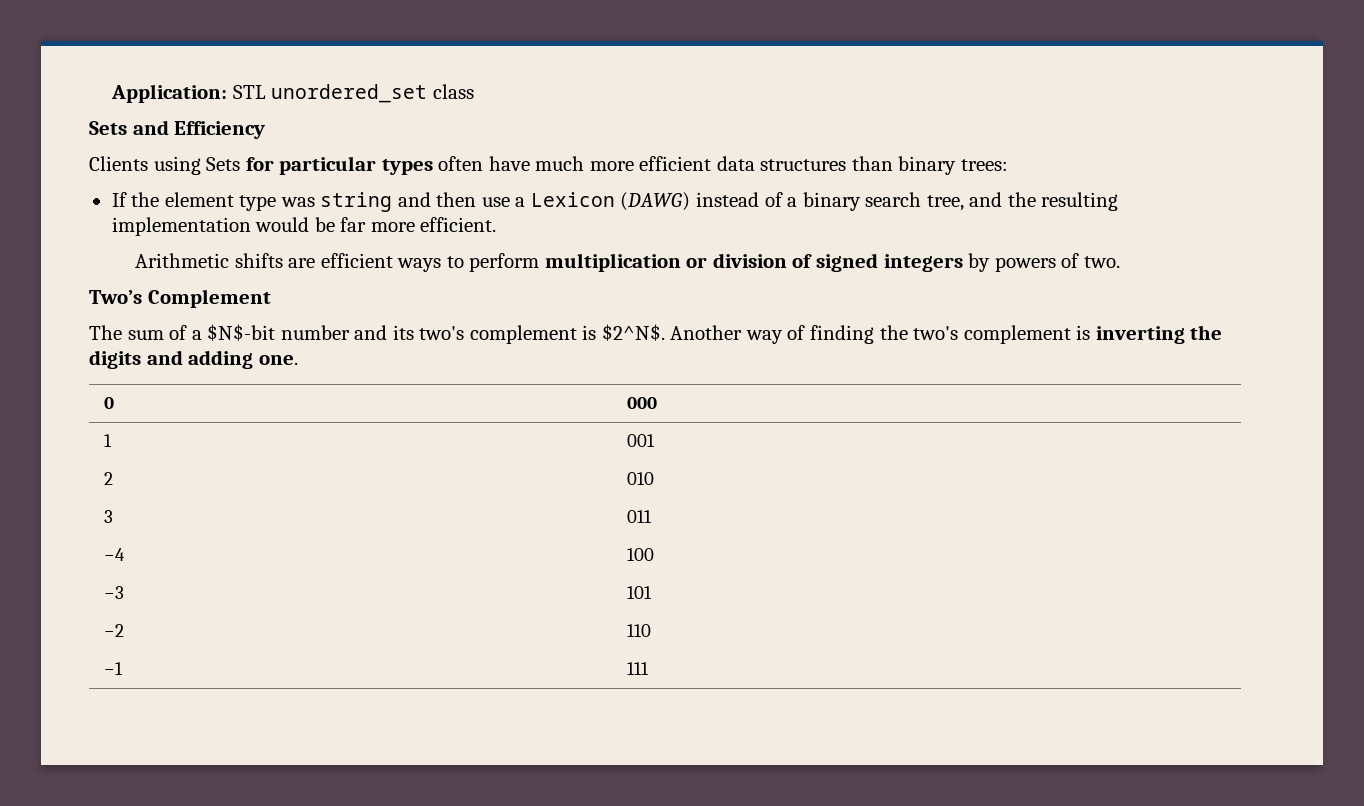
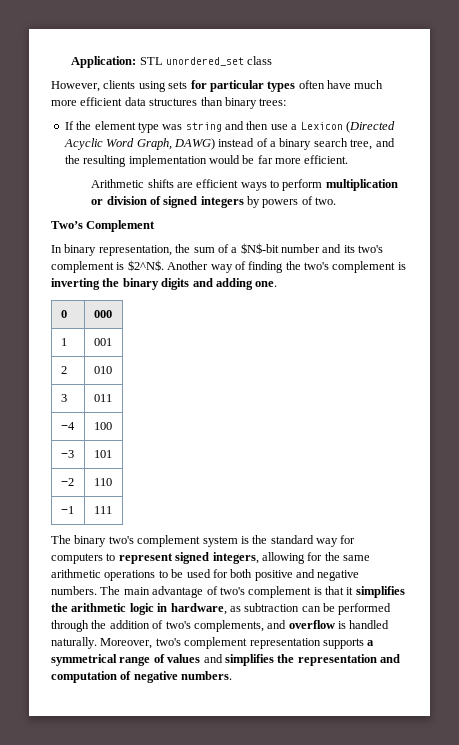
- Sets and Efficiency
- Clients using Sets for particular types often have much more efficient data structures than binary trees:
+ However, clients using sets for particular types often have much more efficient data structures than binary trees:
- If the element type was string and then use a Lexicon (DAWG) instead of a binary search tree, and the resulting implementation would be far more efficient.
+ If the element type was string and then use a Lexicon (Directed Acyclic Word Graph, DAWG) instead of a binary search tree, and the resulting implementation would be far more efficient.
- The sum of a $N$-bit number and its two's complement is $2^N$.
+ In binary representation, the sum of a $N$-bit number and its two's complement is $2^N$.
- Another way of finding the two's complement is inverting the digits and adding one.
+ Another way of finding the two's complement is inverting the binary digits and adding one.
+ The binary two's complement system is the standard way for computers to represent signed integers, allowing for the same arithmetic operations to be used for both positive and negative numbers. The main advantage of two's complement is that it simplifies the arithmetic logic in hardware, as subtraction can be performed through the addition of two's complements, and overflow is handled naturally. Moreover, two's complement representation supports a symmetrical range of values and simplifies the representation and computation of negative numbers.

